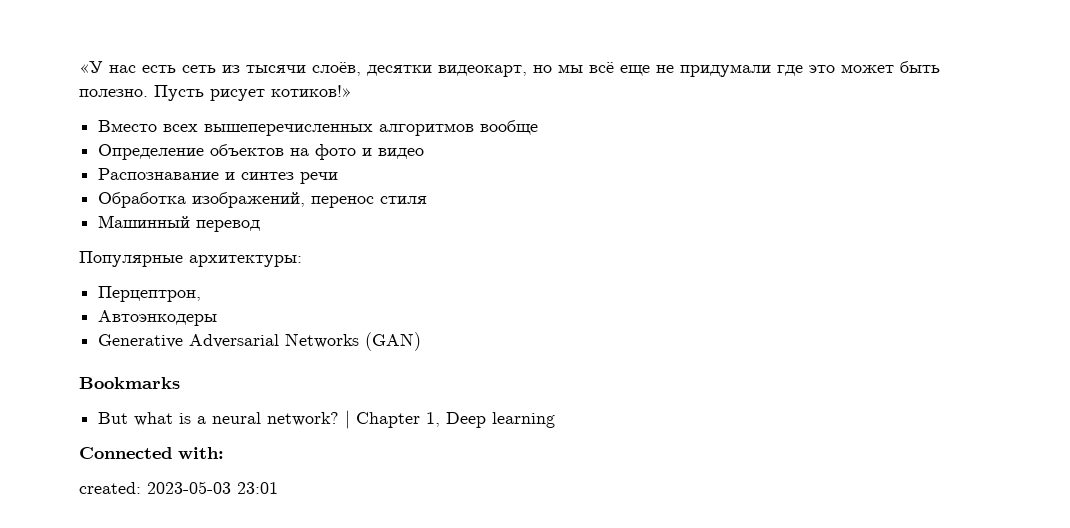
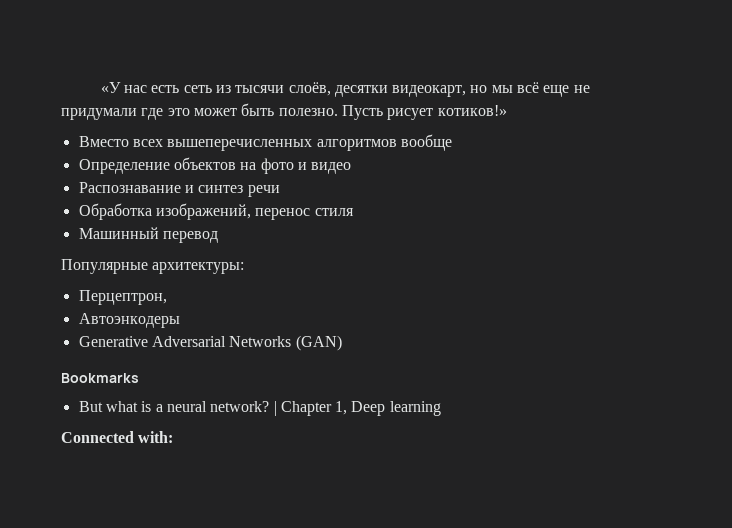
- created: 2023-05-03 23:01

